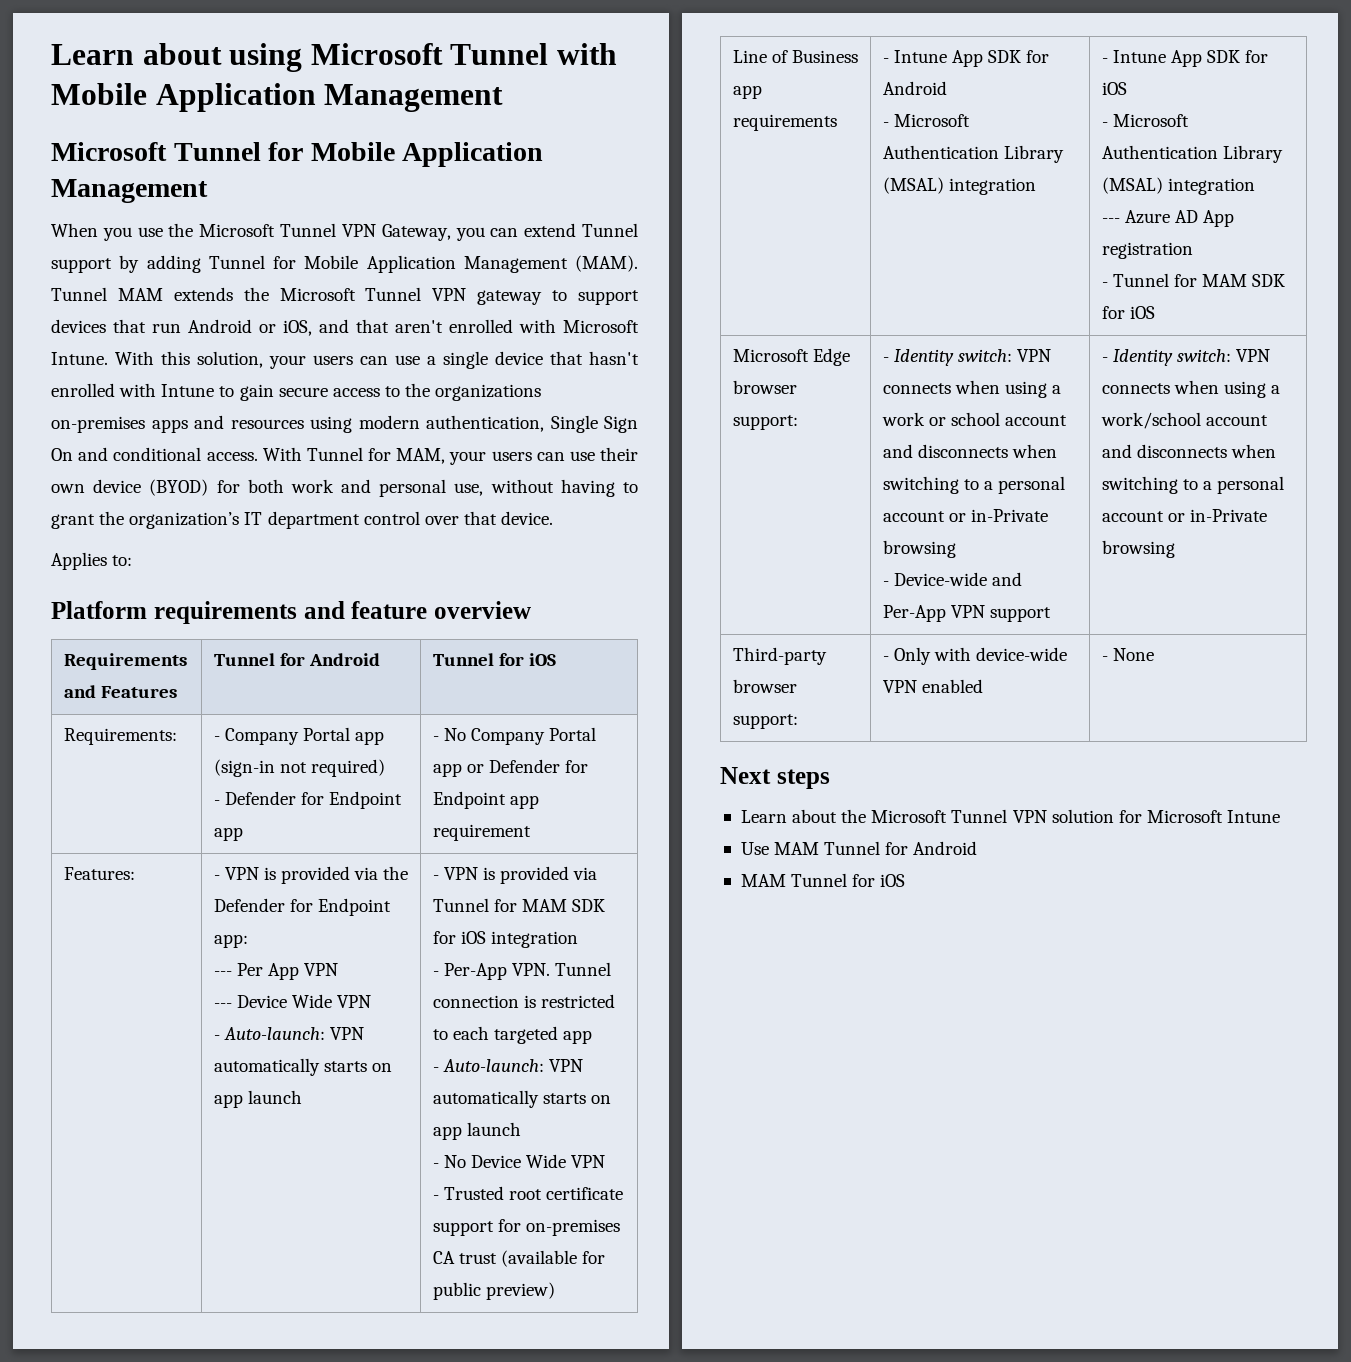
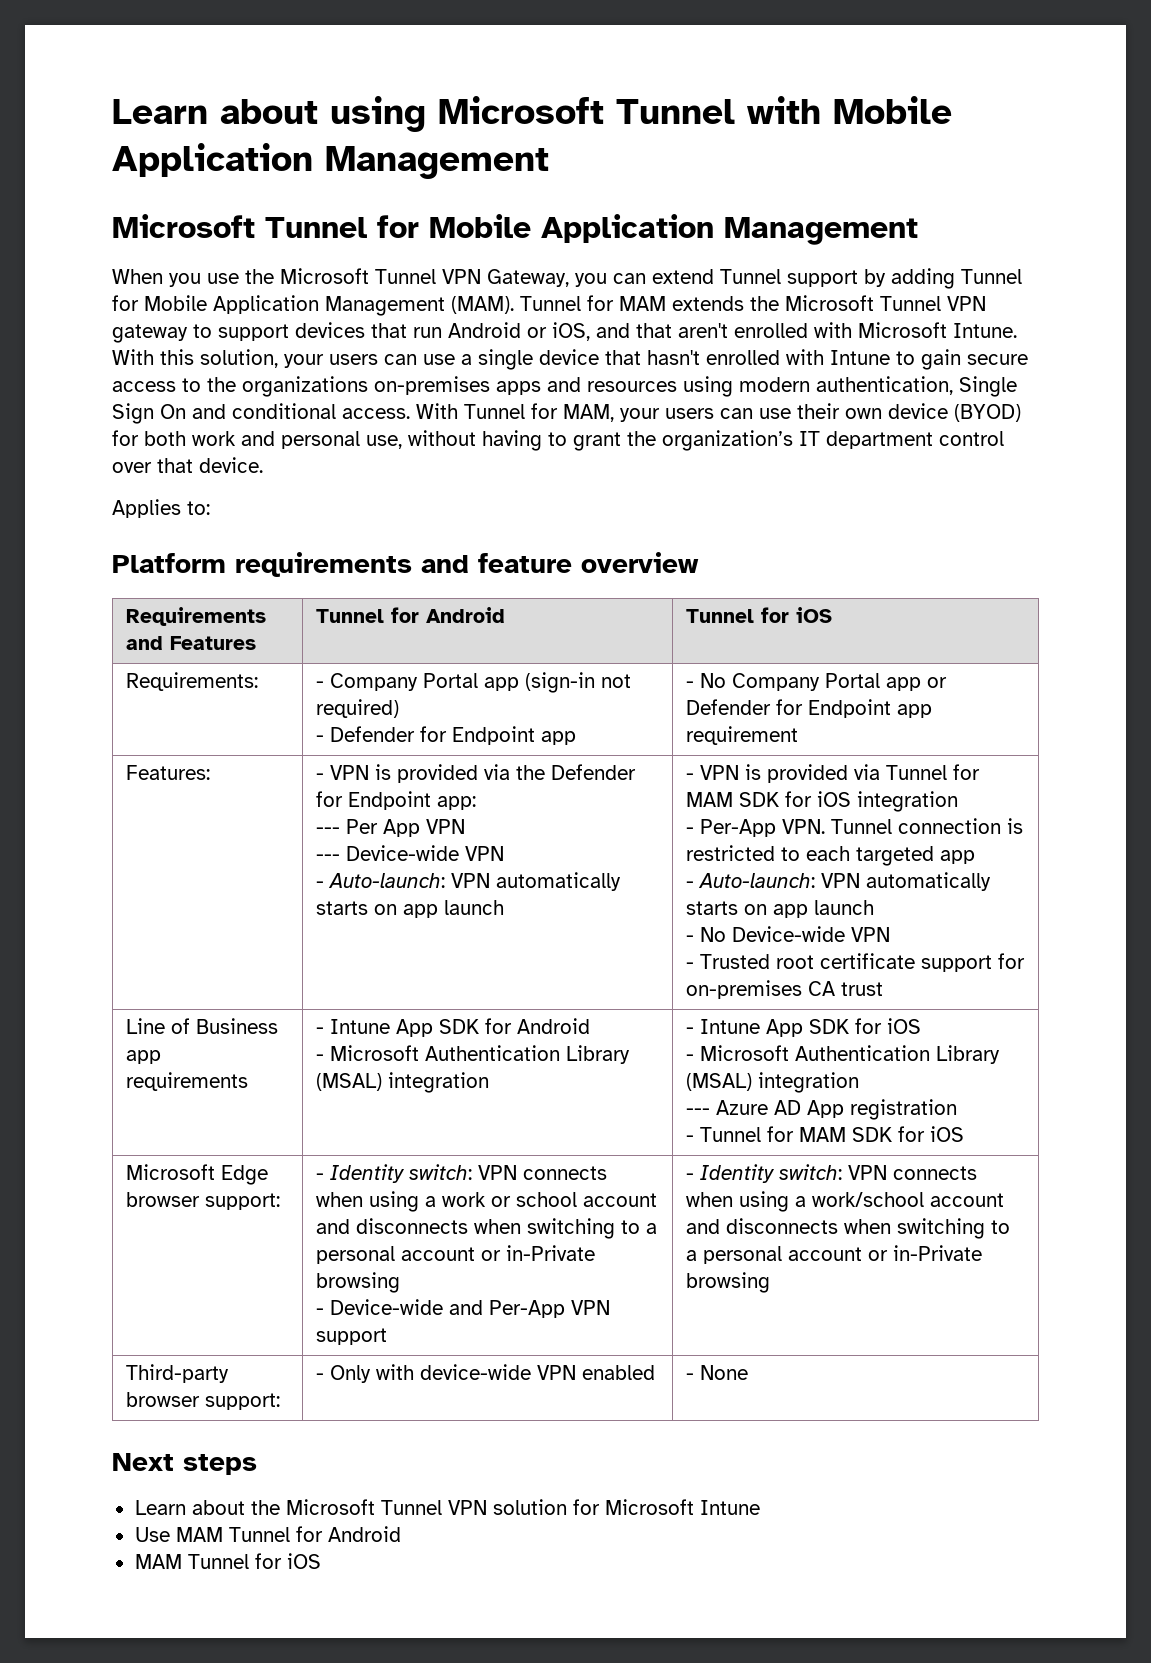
- Tunnel MAM extends the Microsoft Tunnel VPN gateway to support devices that run Android or iOS, and that aren't enrolled with Microsoft Intune.
+ Tunnel for MAM extends the Microsoft Tunnel VPN gateway to support devices that run Android or iOS, and that aren't enrolled with Microsoft Intune.
- --- Device Wide VPN
+ --- Device-wide VPN
- - No Device Wide VPN
+ - No Device-wide VPN
- - Trusted root certificate support for on-premises CA trust (available for public preview)
+ - Trusted root certificate support for on-premises CA trust

